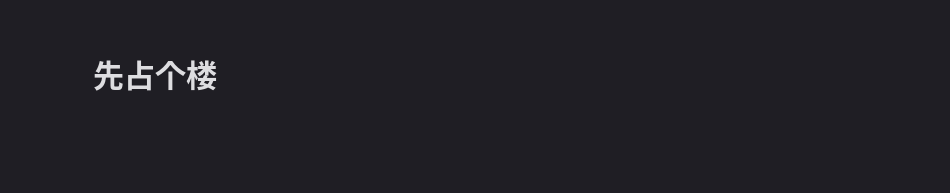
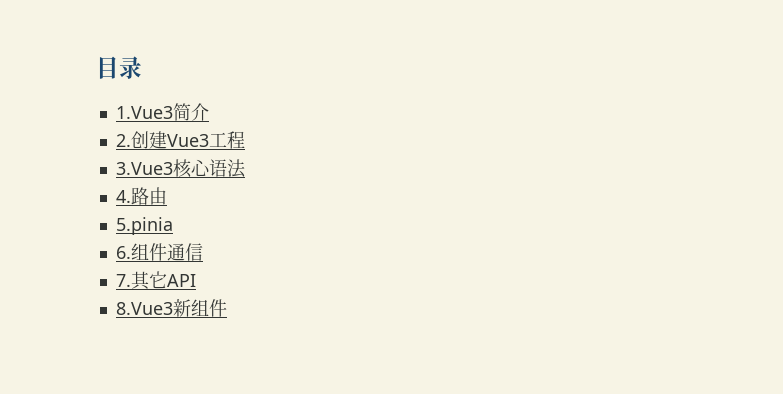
- 先占个楼
+ 目录
+ 1.Vue3简介
+ 2.创建Vue3工程
+ 3.Vue3核心语法
+ 4.路由
+ 5.pinia
+ 6.组件通信
+ 7.其它API
+ 8.Vue3新组件

